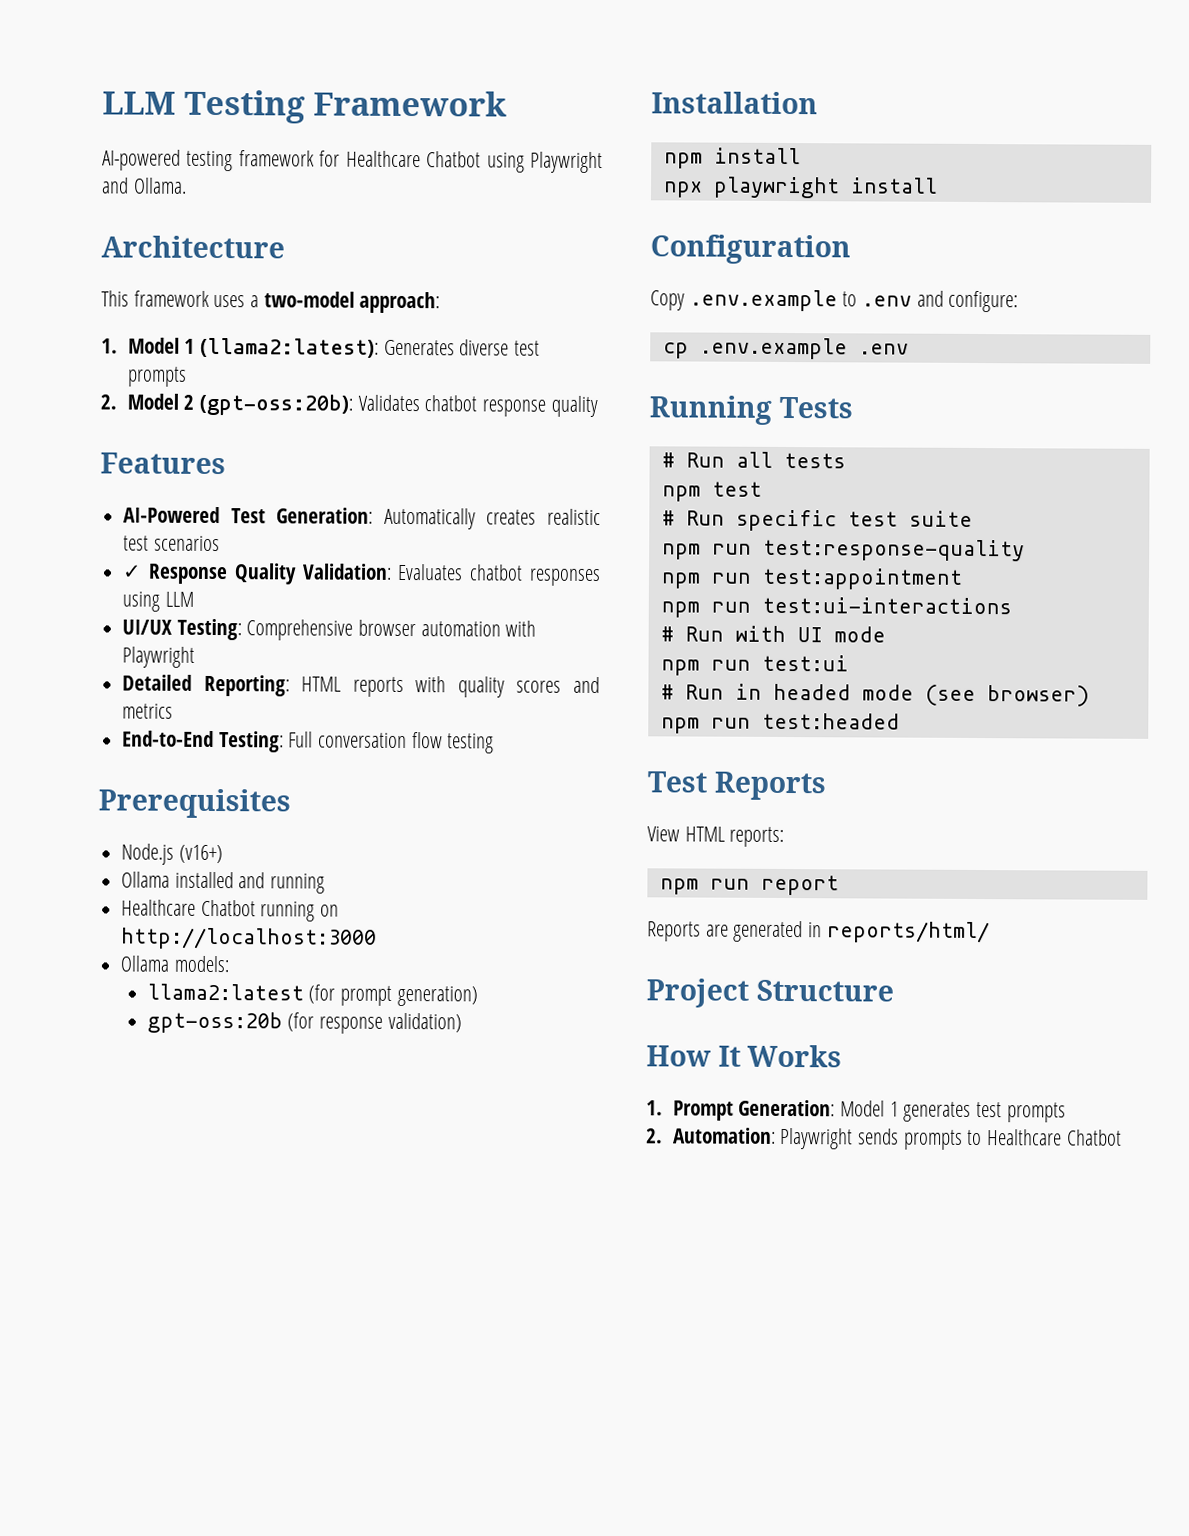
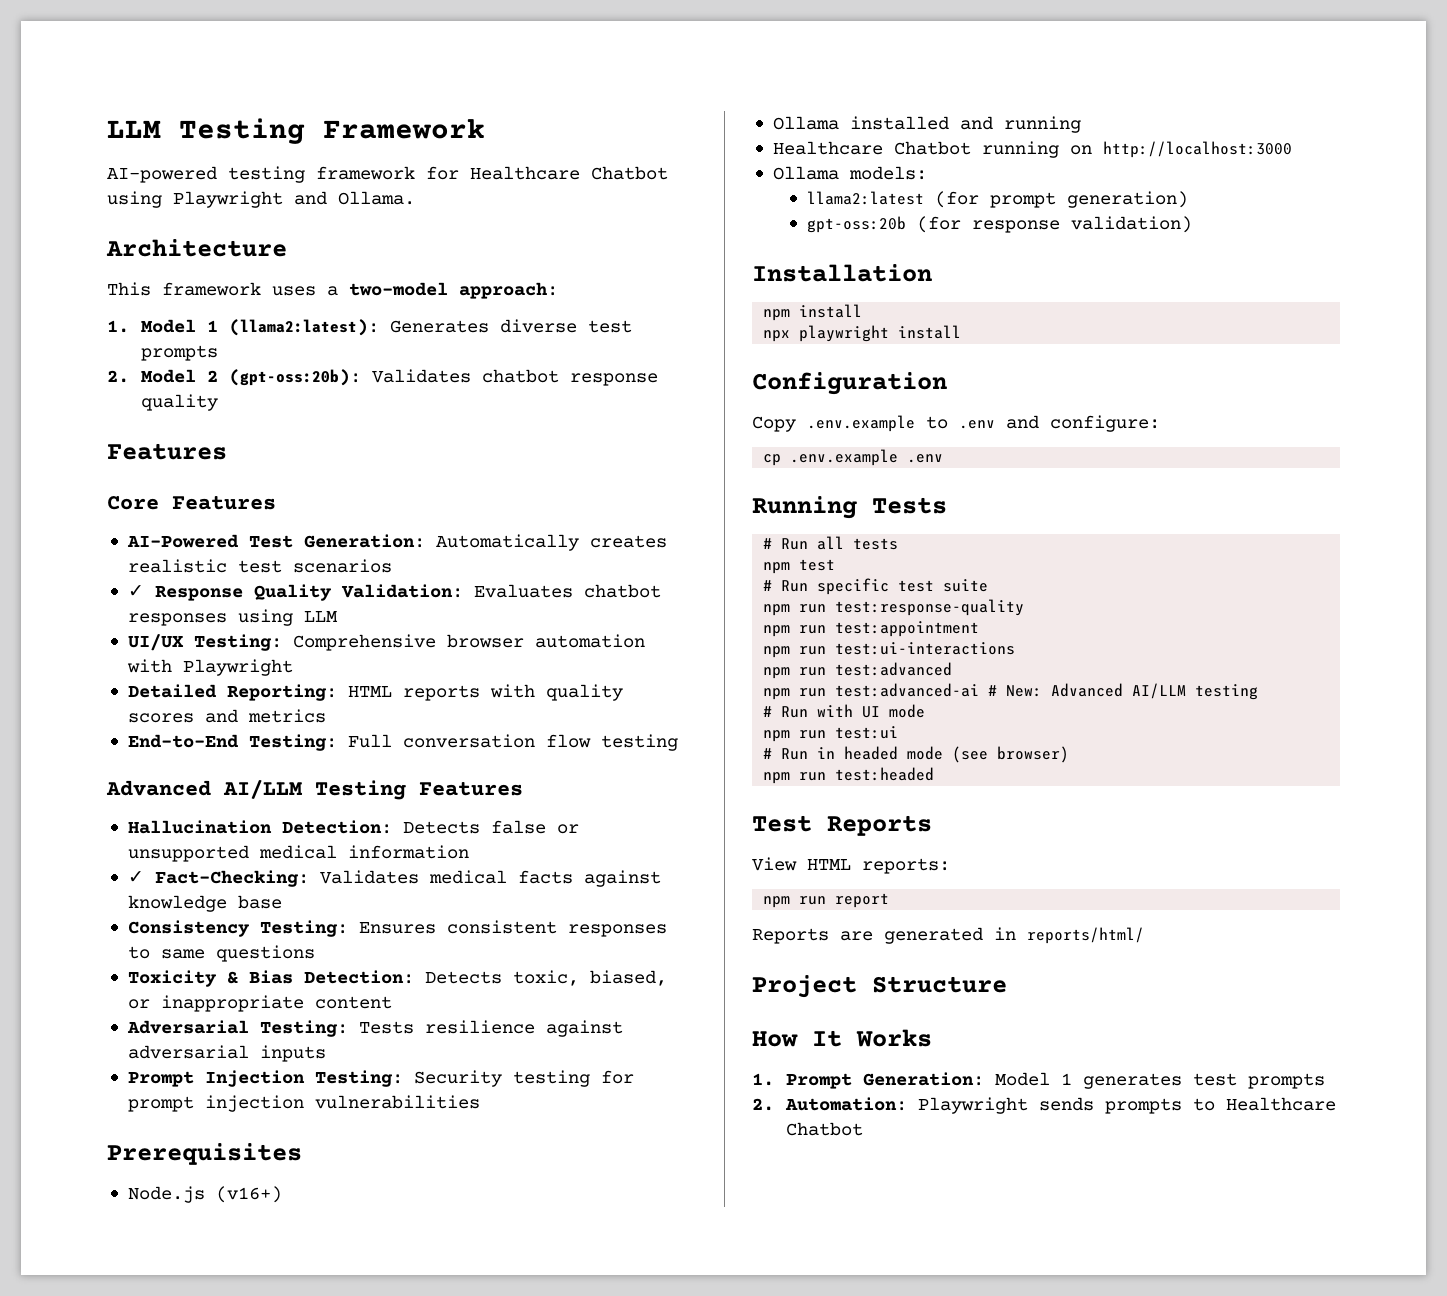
+ Core Features
+ Advanced AI/LLM Testing Features
+ Hallucination Detection: Detects false or unsupported medical information
+ ✓ Fact-Checking: Validates medical facts against knowledge base
+ Consistency Testing: Ensures consistent responses to same questions
+ Toxicity & Bias Detection: Detects toxic, biased, or inappropriate content
+ Adversarial Testing: Tests resilience against adversarial inputs
+ Prompt Injection Testing: Security testing for prompt injection vulnerabilities
+ npm run test:advanced
+ npm run test:advanced-ai # New: Advanced AI/LLM testing

